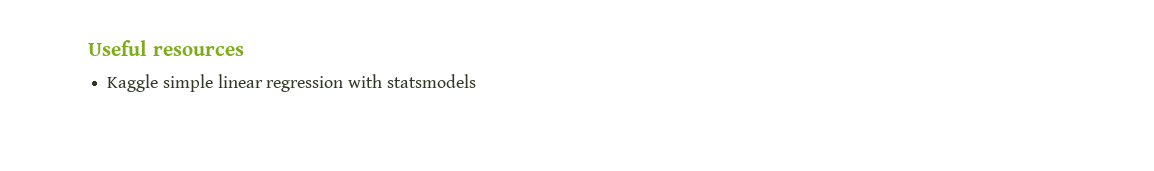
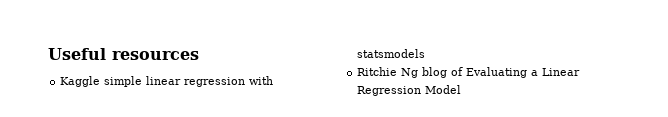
+ Ritchie Ng blog of Evaluating a Linear Regression Model

